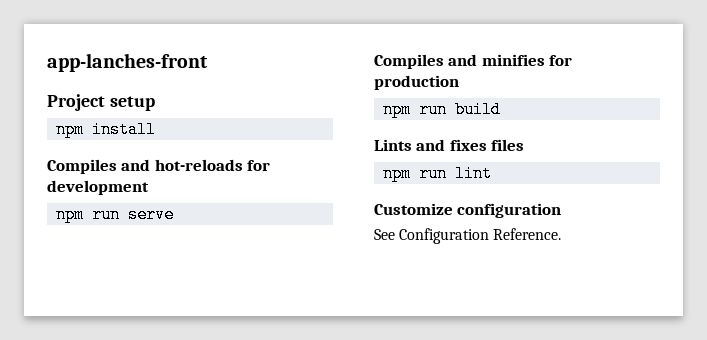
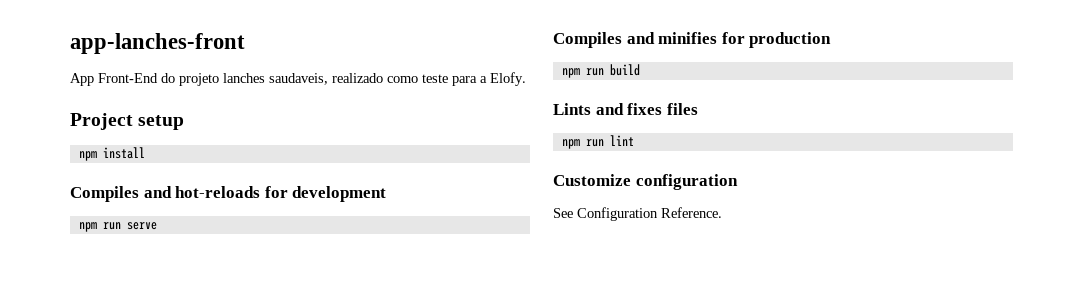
+ App Front-End do projeto lanches saudaveis, realizado como teste para a Elofy.

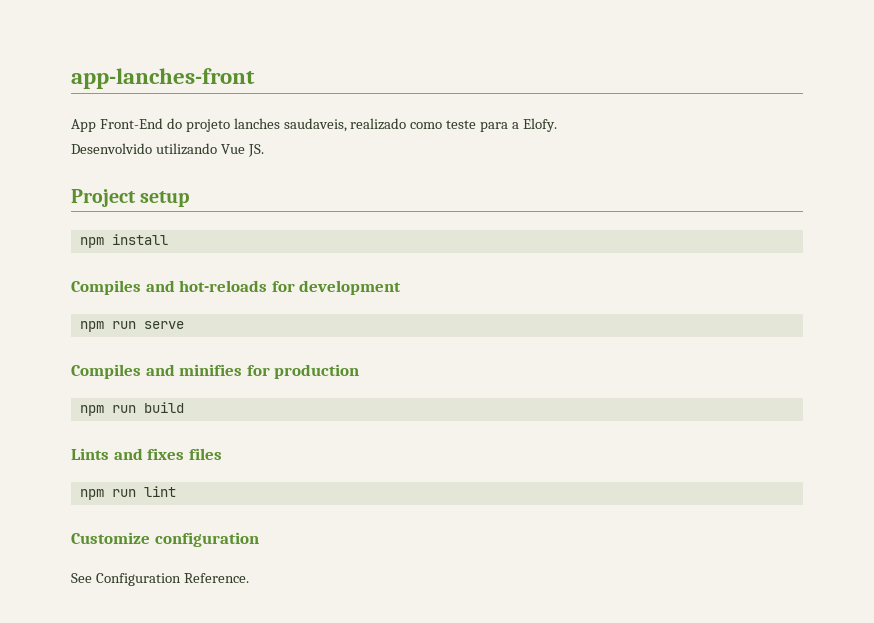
+ Desenvolvido utilizando Vue JS.

